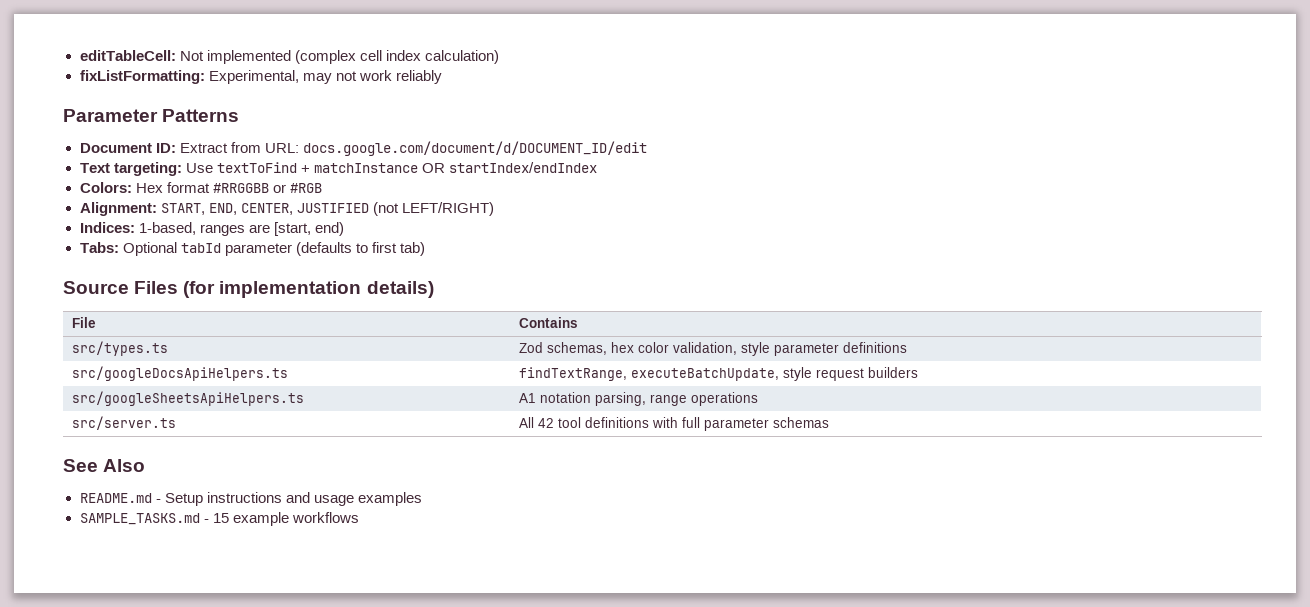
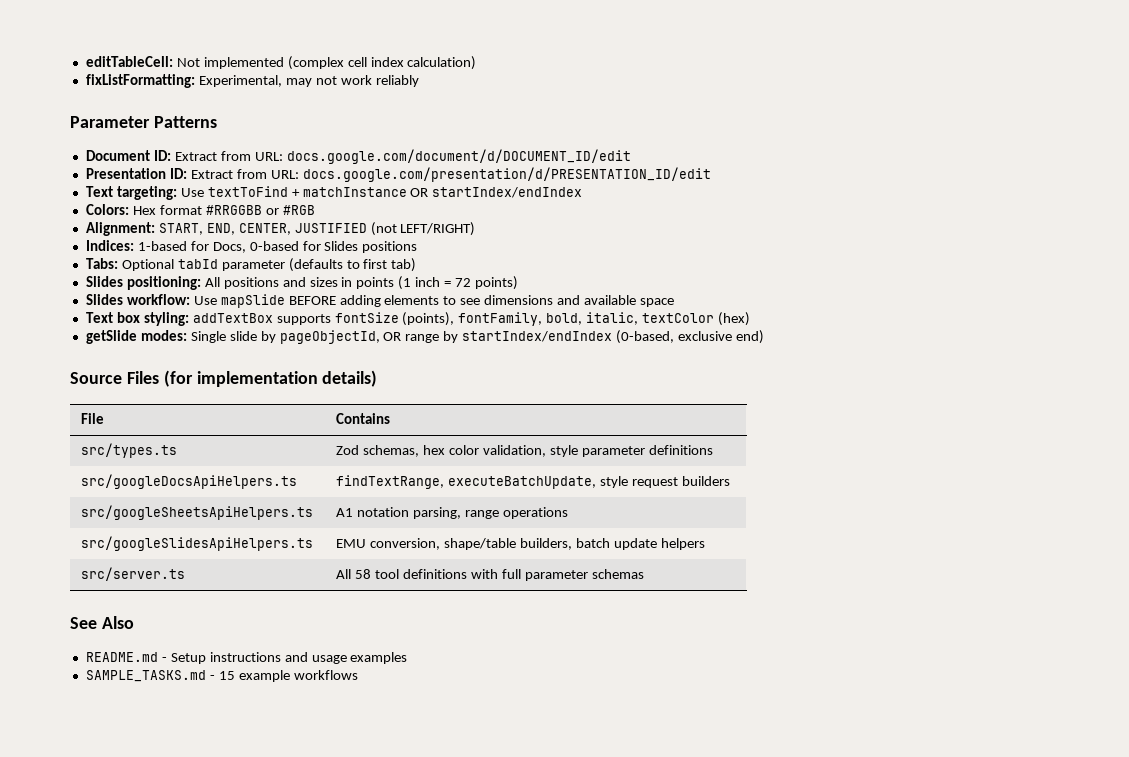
+ Presentation ID: Extract from URL: docs.google.com/presentation/d/PRESENTATION_ID/edit
- Indices: 1-based, ranges are [start, end)
+ Indices: 1-based for Docs, 0-based for Slides positions
+ Slides positioning: All positions and sizes in points (1 inch = 72 points)
+ Slides workflow: Use mapSlide BEFORE adding elements to see dimensions and available space
+ Text box styling: addTextBox supports fontSize (points), fontFamily, bold, italic, textColor (hex)
+ getSlide modes: Single slide by pageObjectId, OR range by startIndex/endIndex (0-based, exclusive end)
+ src/googleSlidesApiHelpers.ts | EMU conversion, shape/table builders, batch update helpers
- src/server.ts | All 42 tool definitions with full parameter schemas
+ src/server.ts | All 58 tool definitions with full parameter schemas

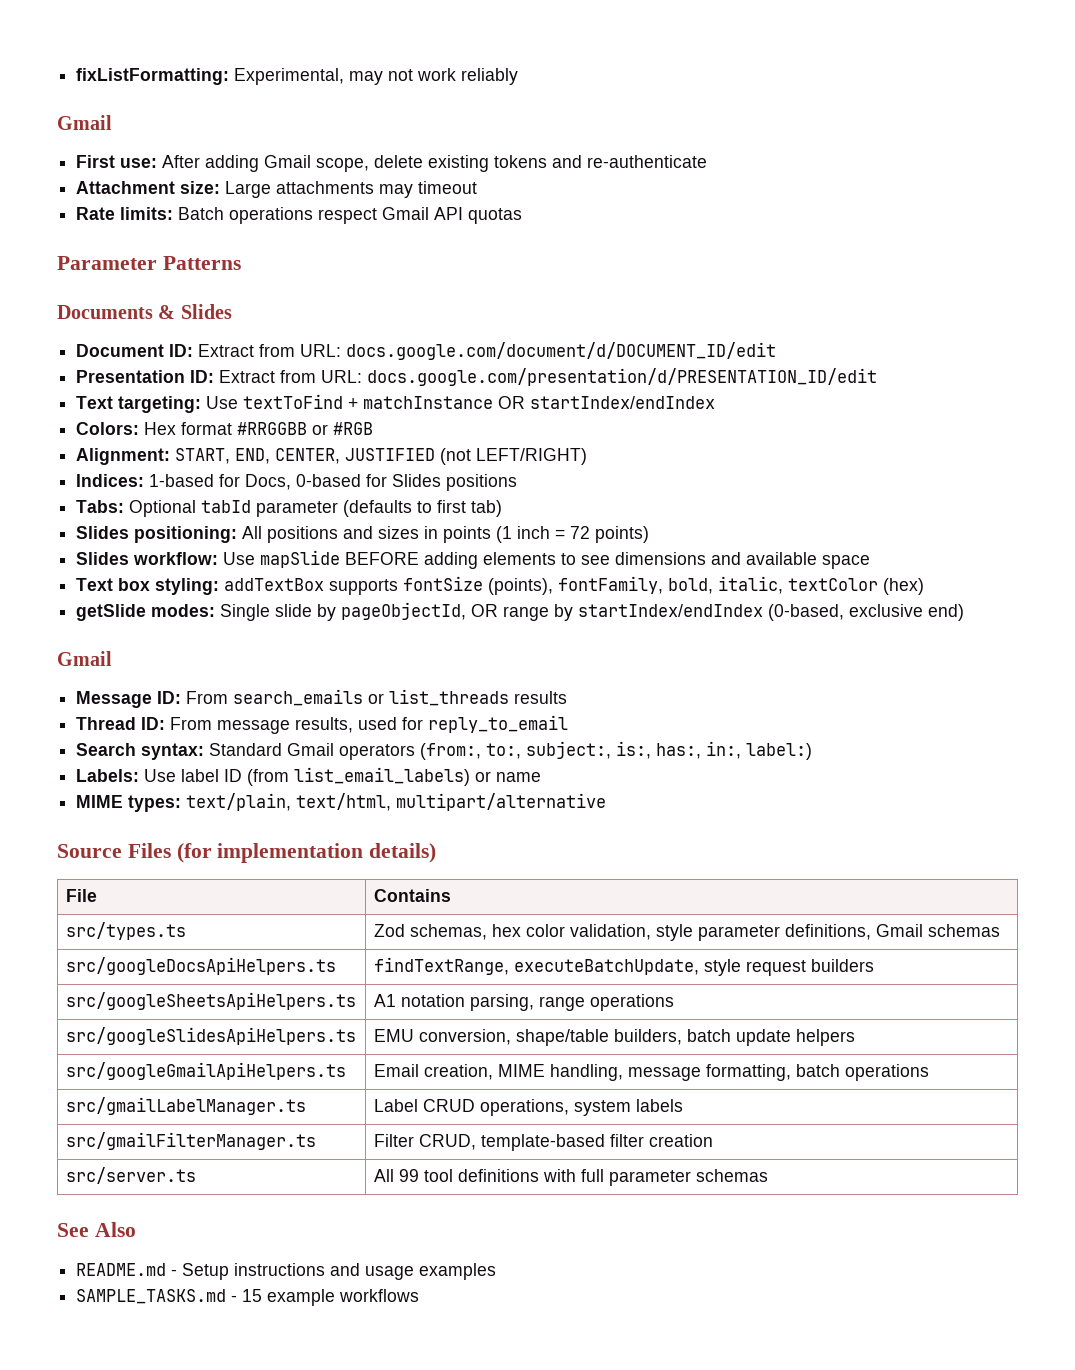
- editTableCell: Not implemented (complex cell index calculation)
  fixListFormatting: Experimental, may not work reliably
+ Gmail
+ First use: After adding Gmail scope, delete existing tokens and re-authenticate
+ Attachment size: Large attachments may timeout
+ Rate limits: Batch operations respect Gmail API quotas
+ Documents & Slides
  getSlide modes: Single slide by pageObjectId, OR range by startIndex/endIndex (0-based, exclusive end)
+ Gmail
+ Message ID: From search_emails or list_threads results
+ Thread ID: From message results, used for reply_to_email
+ Search syntax: Standard Gmail operators (from:, to:, subject:, is:, has:, in:, label:)
+ Labels: Use label ID (from list_email_labels) or name
+ MIME types: text/plain, text/html, multipart/alternative
- src/types.ts | Zod schemas, hex color validation, style parameter definitions
+ src/types.ts | Zod schemas, hex color validation, style parameter definitions, Gmail schemas
+ src/googleGmailApiHelpers.ts | Email creation, MIME handling, message formatting, batch operations
+ src/gmailLabelManager.ts | Label CRUD operations, system labels
+ src/gmailFilterManager.ts | Filter CRUD, template-based filter creation
- src/server.ts | All 58 tool definitions with full parameter schemas
+ src/server.ts | All 99 tool definitions with full parameter schemas

